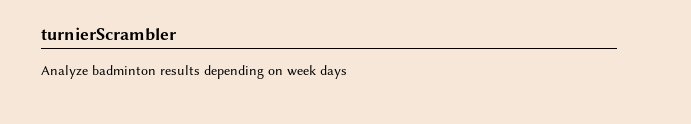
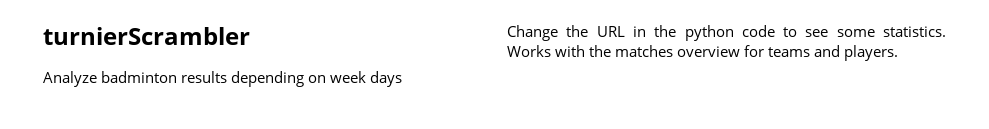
+ Change the URL in the python code to see some statistics. Works with the matches overview for teams and players.

